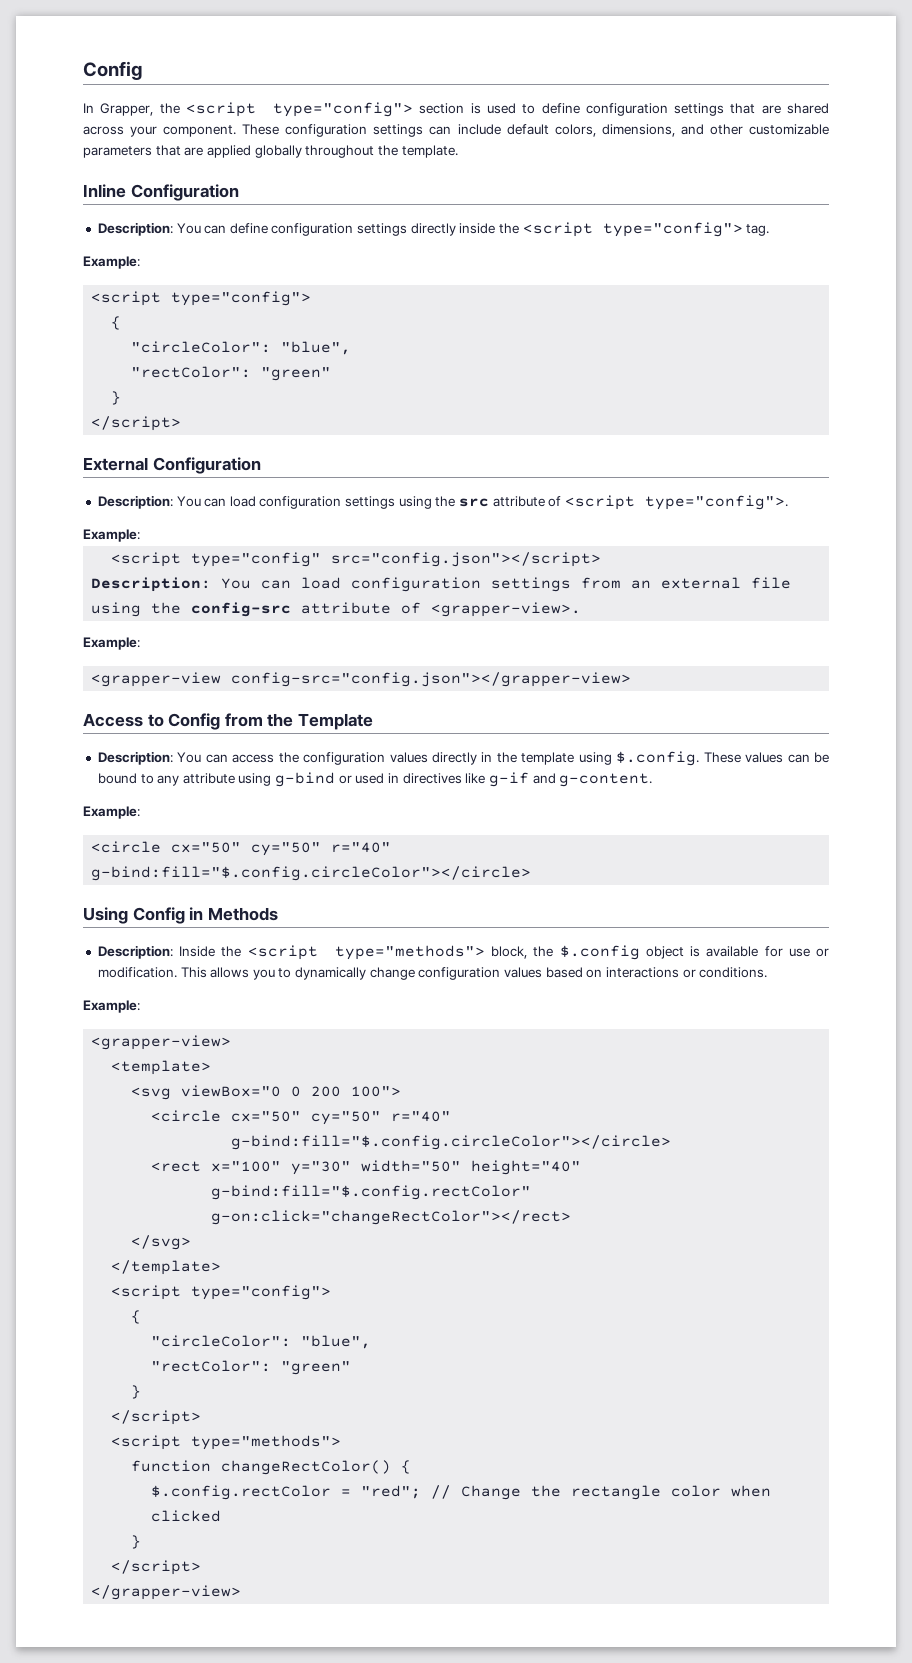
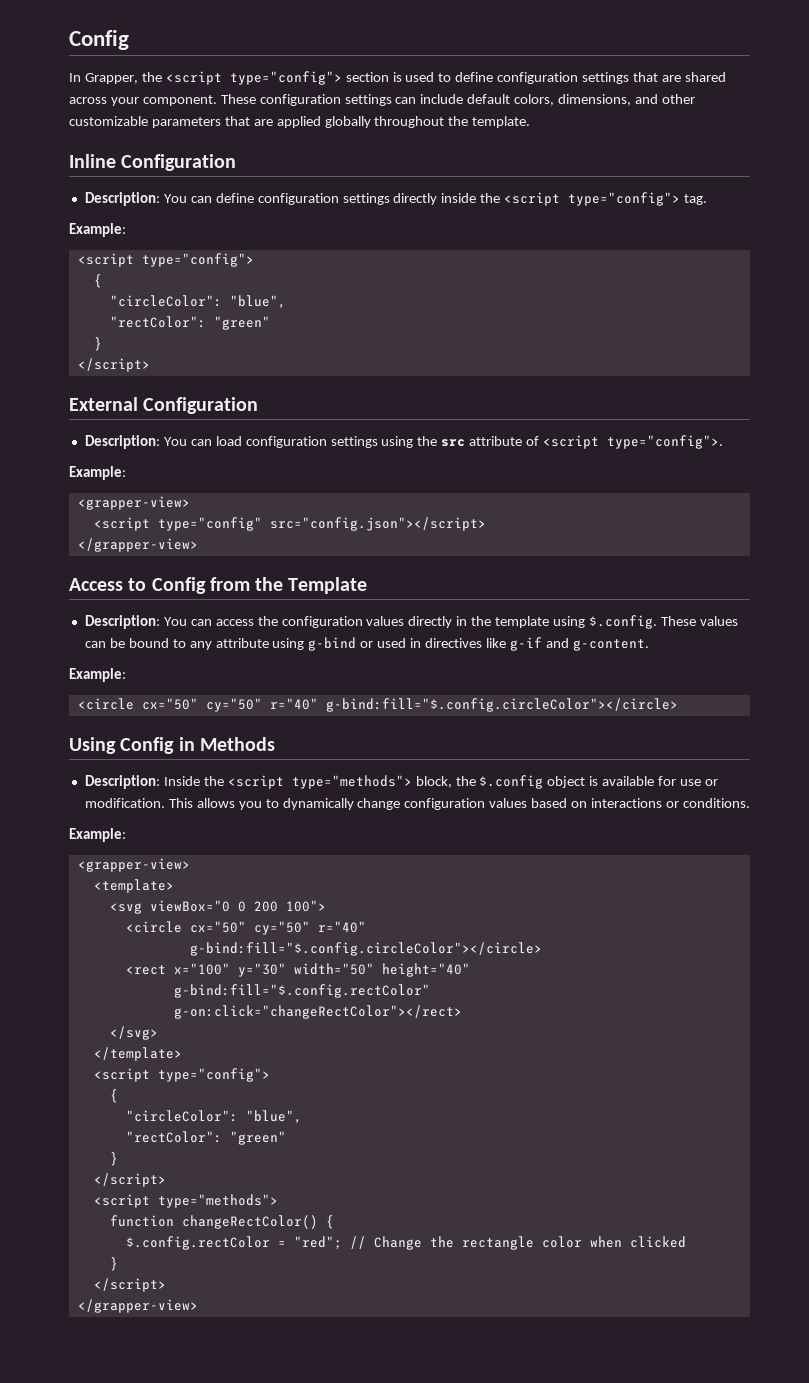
  Description: You can load configuration settings using the src attribute of <script type="config">.
  Example:
+ <grapper-view>
  <script type="config" src="config.json"></script>
- Description: You can load configuration settings from an external file using the config-src attribute of <grapper-view>.
- Example:
- <grapper-view config-src="config.json"></grapper-view>
+ </grapper-view>

